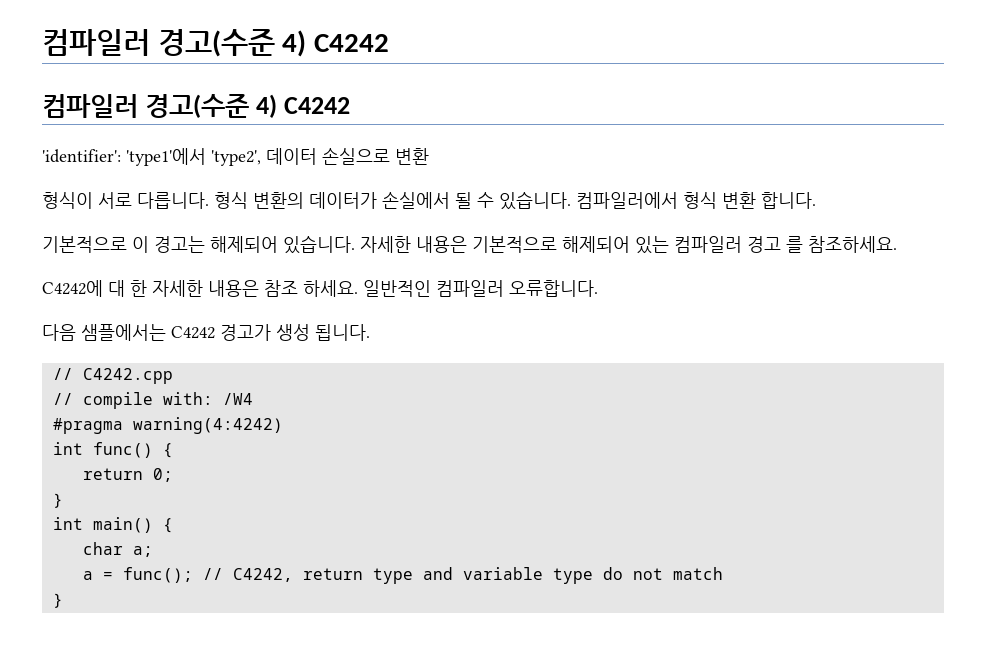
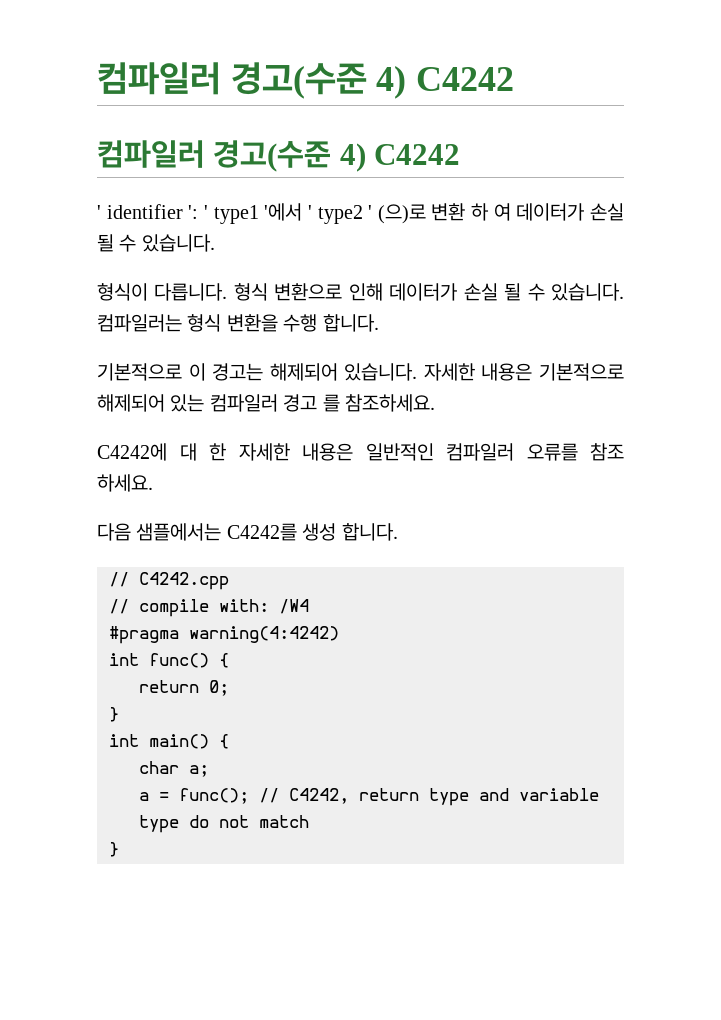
- 'identifier': 'type1'에서 'type2', 데이터 손실으로 변환
- 형식이 서로 다릅니다. 형식 변환의 데이터가 손실에서 될 수 있습니다. 컴파일러에서 형식 변환 합니다.
+ ' identifier ': ' type1 '에서 ' type2 ' (으)로 변환 하 여 데이터가 손실 될 수 있습니다.
+ 형식이 다릅니다. 형식 변환으로 인해 데이터가 손실 될 수 있습니다. 컴파일러는 형식 변환을 수행 합니다.
- C4242에 대 한 자세한 내용은 참조 하세요. 일반적인 컴파일러 오류합니다.
+ C4242에 대 한 자세한 내용은 일반적인 컴파일러 오류를 참조 하세요.
- 다음 샘플에서는 C4242 경고가 생성 됩니다.
+ 다음 샘플에서는 C4242를 생성 합니다.

